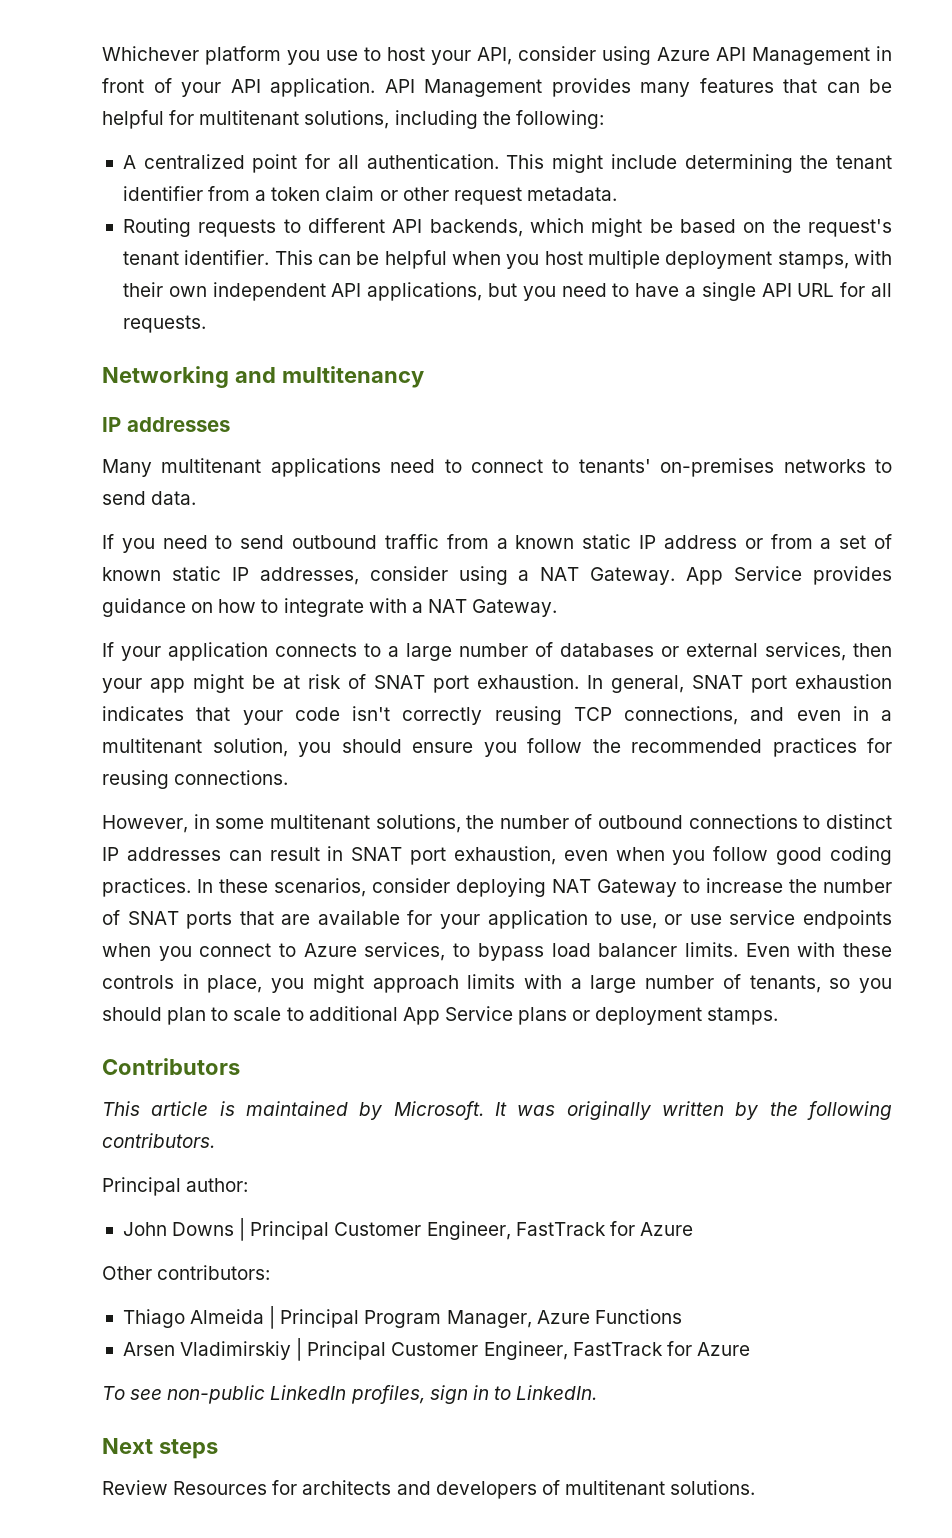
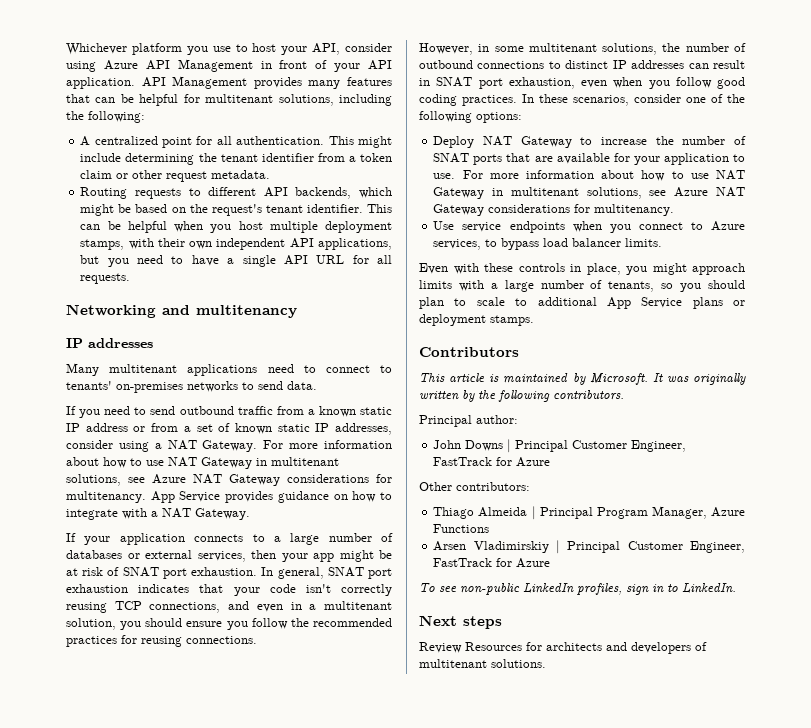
- If you need to send outbound traffic from a known static IP address or from a set of known static IP addresses, consider using a NAT Gateway.
+ If you need to send outbound traffic from a known static IP address or from a set of known static IP addresses, consider using a NAT Gateway. For more information about how to use NAT Gateway in multitenant solutions, see Azure NAT Gateway considerations for multitenancy.
- In these scenarios, consider deploying NAT Gateway to increase the number of SNAT ports that are available for your application to use, or use service endpoints when you connect to Azure services, to bypass load balancer limits. Even with these controls in place, you might approach limits with a large number of tenants, so you should plan to scale to additional App Service plans or deployment stamps.
+ In these scenarios, consider one of the following options:
+ Deploy NAT Gateway to increase the number of SNAT ports that are available for your application to use. For more information about how to use NAT Gateway in multitenant solutions, see Azure NAT Gateway considerations for multitenancy.
+ Use service endpoints when you connect to Azure services, to bypass load balancer limits.
+ Even with these controls in place, you might approach limits with a large number of tenants, so you should plan to scale to additional App Service plans or deployment stamps.

